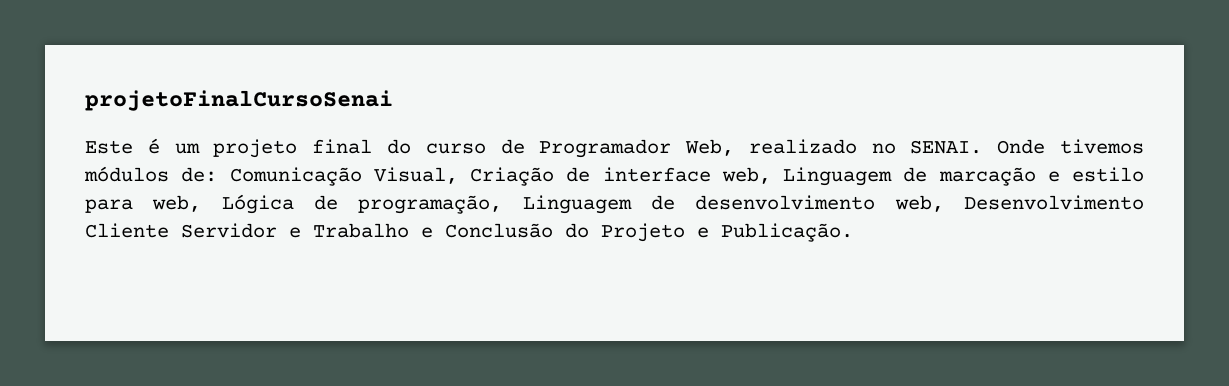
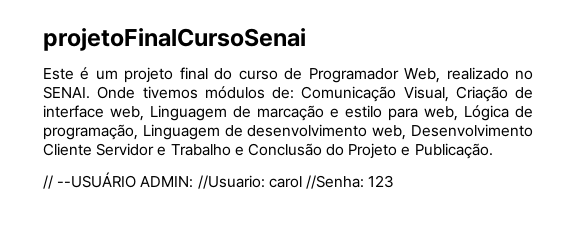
+ // --USUÁRIO ADMIN: //Usuario: carol //Senha: 123

